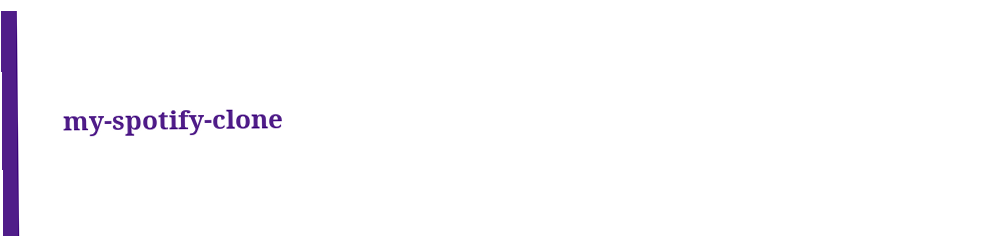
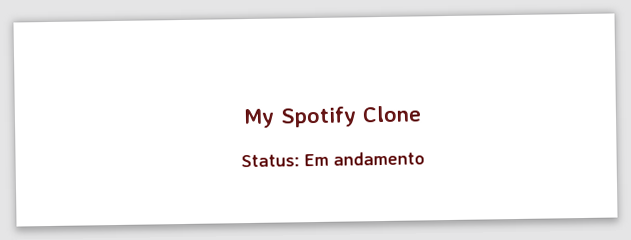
- my-spotify-clone
+ My Spotify Clone
+ Status: Em andamento

